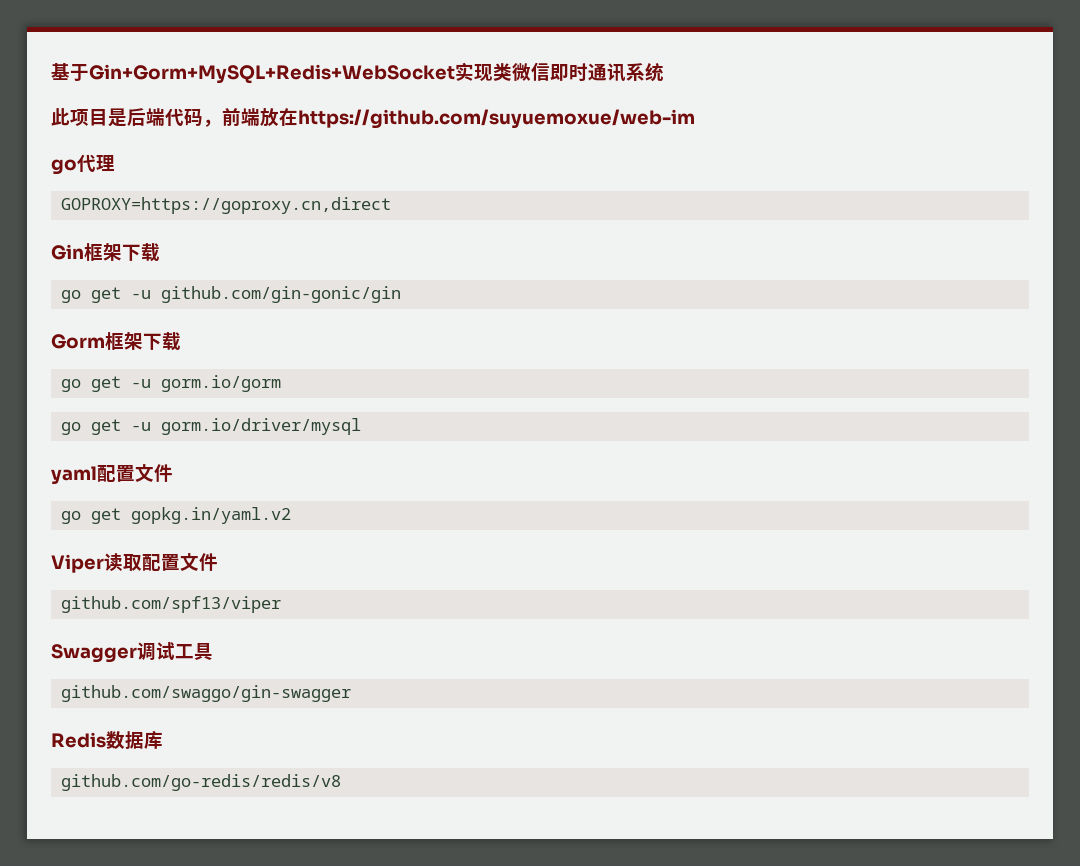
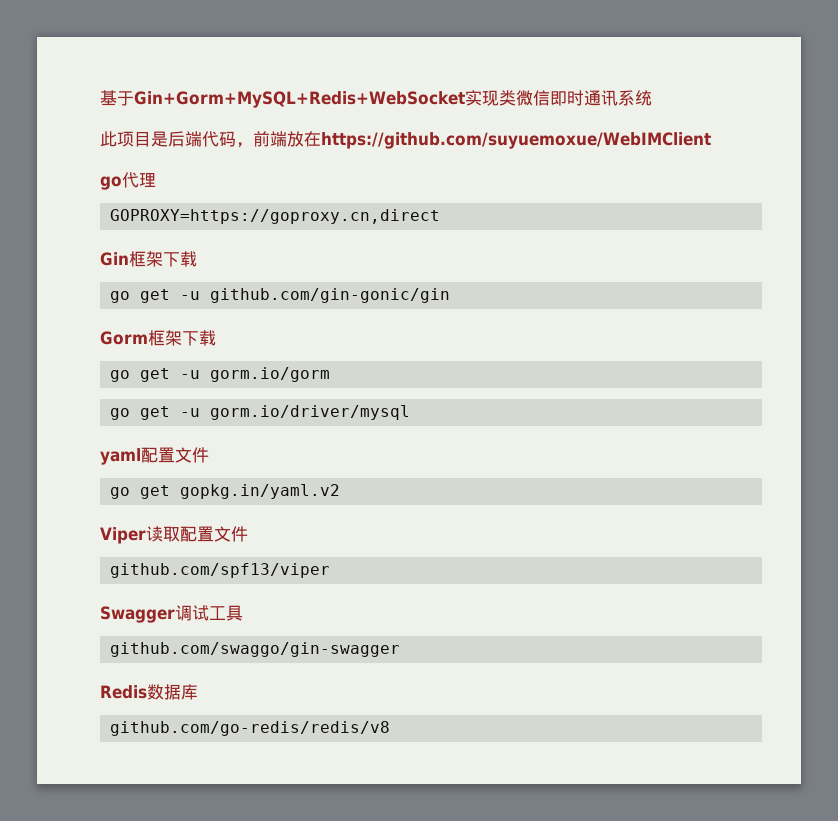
- 此项目是后端代码，前端放在https://github.com/suyuemoxue/web-im
+ 此项目是后端代码，前端放在https://github.com/suyuemoxue/WebIMClient

